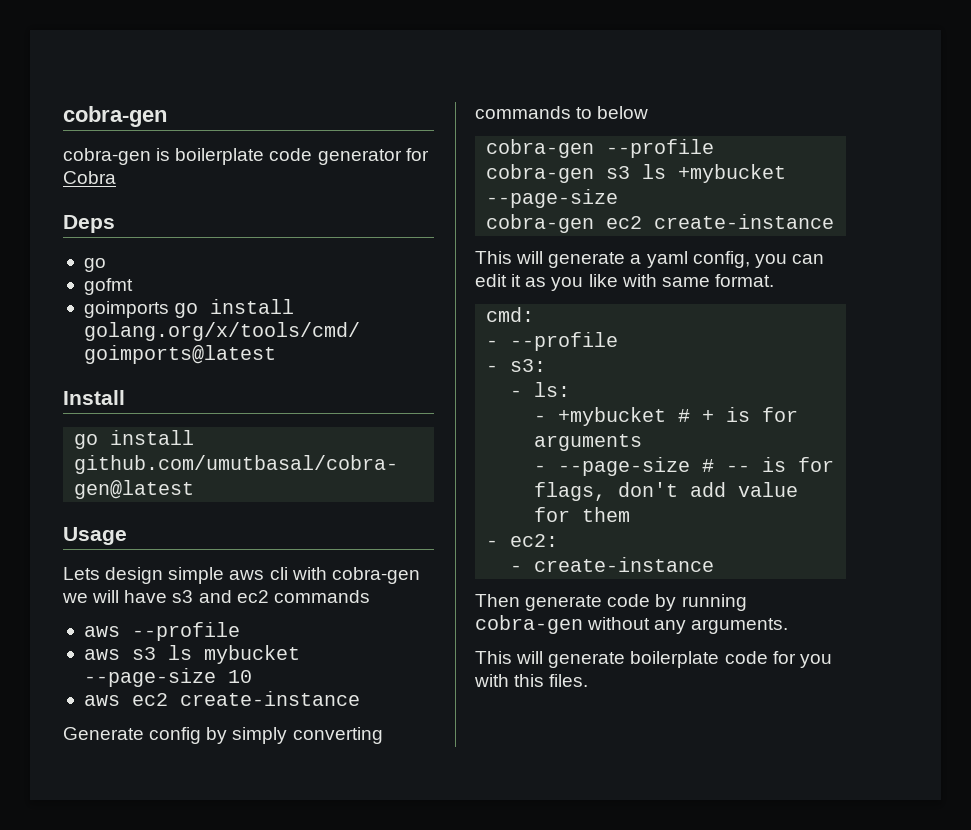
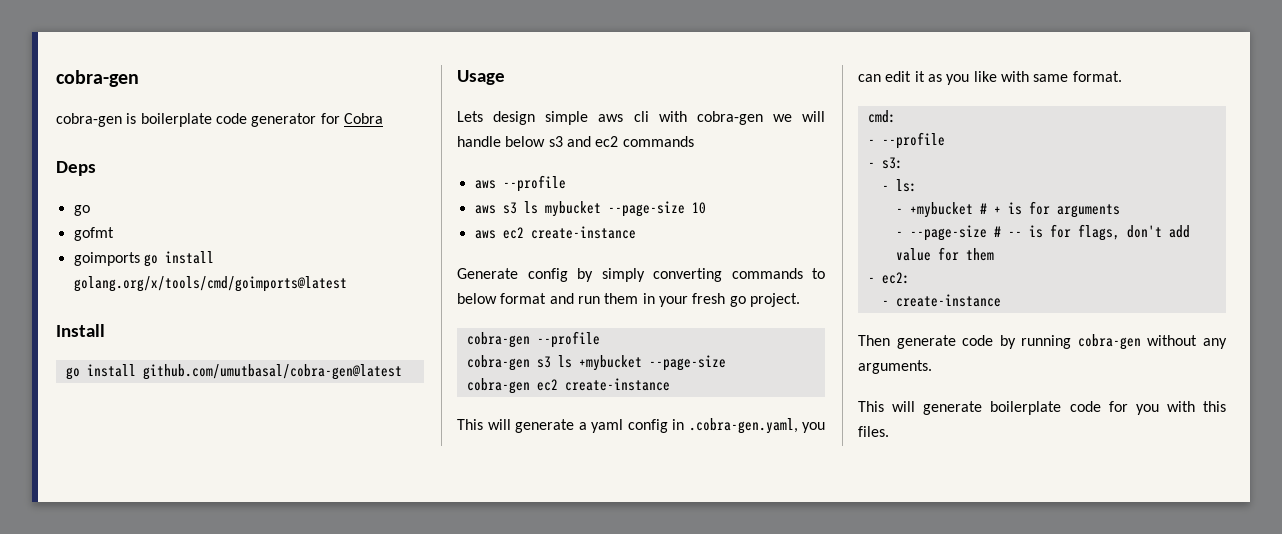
- Lets design simple aws cli with cobra-gen we will have s3 and ec2 commands
+ Lets design simple aws cli with cobra-gen we will handle below s3 and ec2 commands
- Generate config by simply converting commands to below
+ Generate config by simply converting commands to below format and run them in your fresh go project.
- This will generate a yaml config, you can edit it as you like with same format.
+ This will generate a yaml config in .cobra-gen.yaml, you can edit it as you like with same format.

